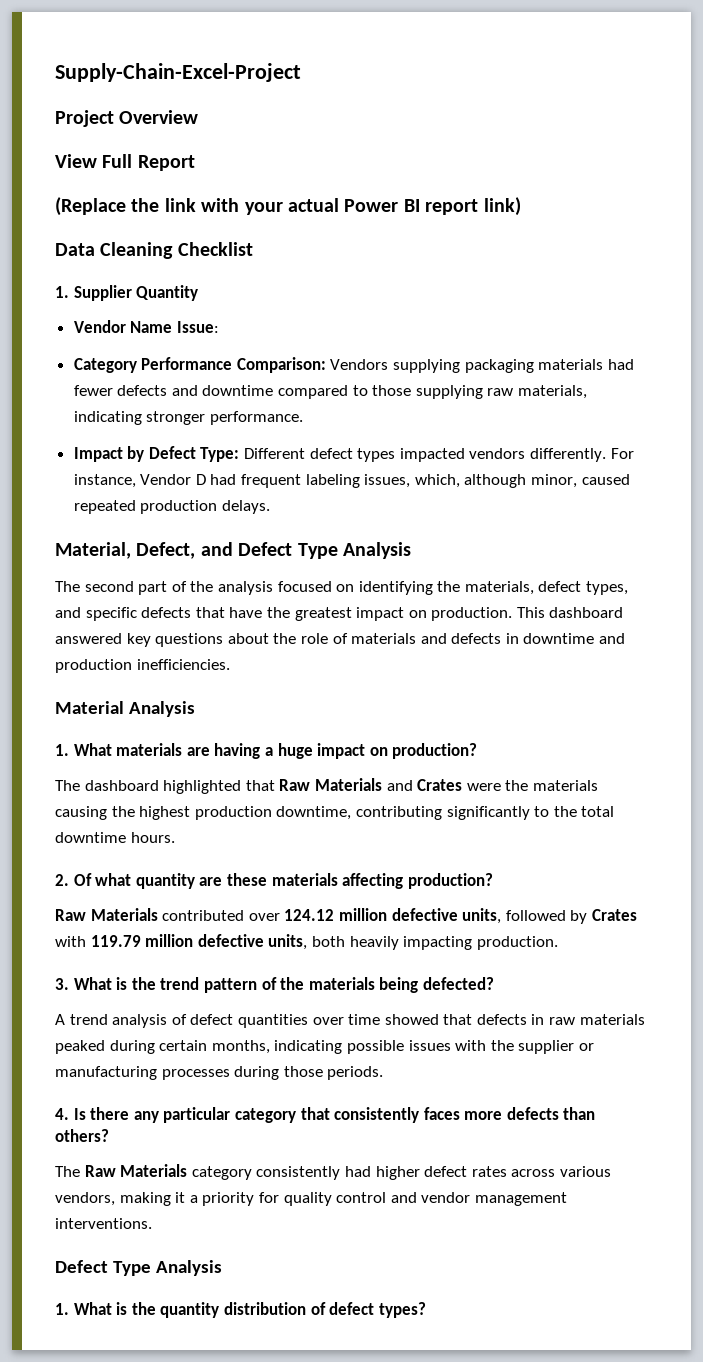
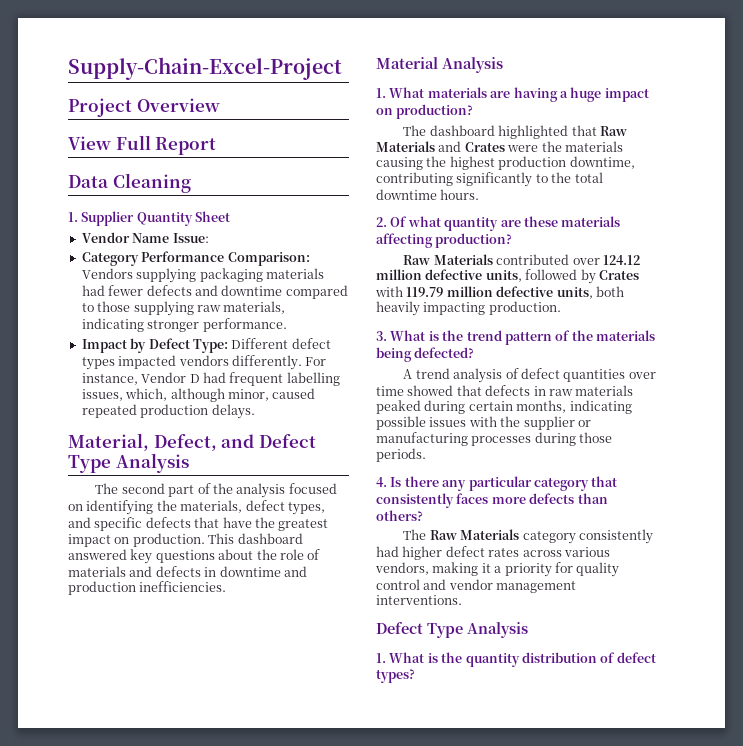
- (Replace the link with your actual Power BI report link)
- Data Cleaning Checklist
+ Data Cleaning
- 1. Supplier Quantity
+ 1. Supplier Quantity Sheet
- For instance, Vendor D had frequent labeling issues, which, although minor, caused repeated production delays.
+ For instance, Vendor D had frequent labelling issues, which, although minor, caused repeated production delays.

